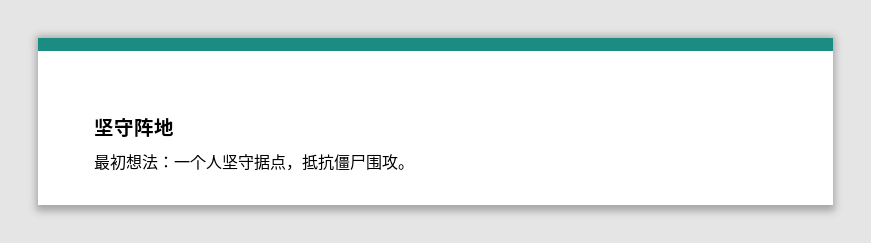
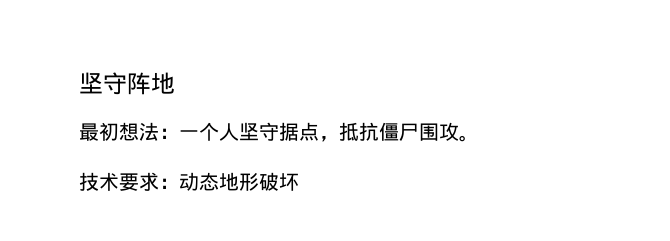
+ 技术要求：动态地形破坏

